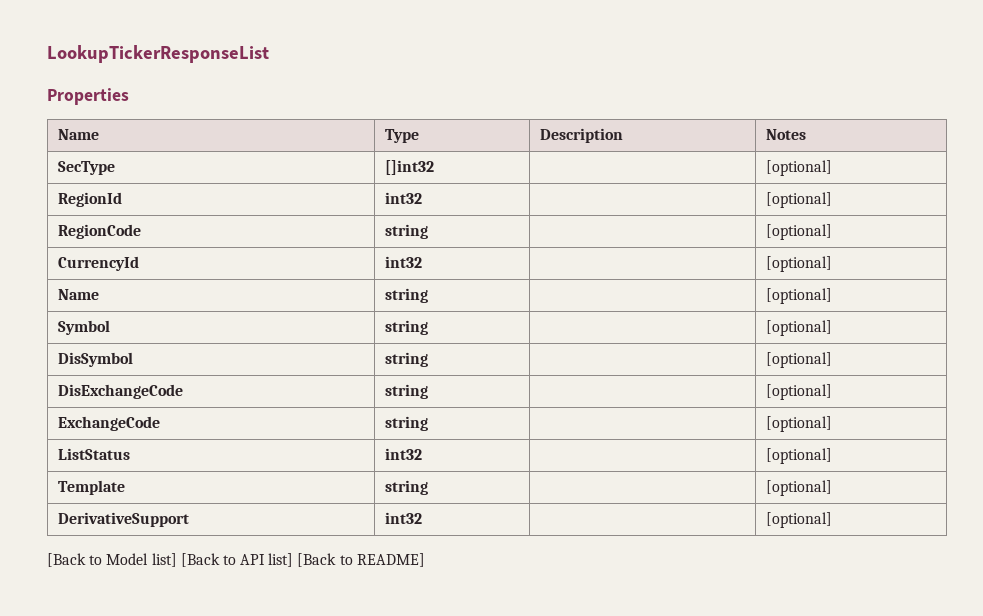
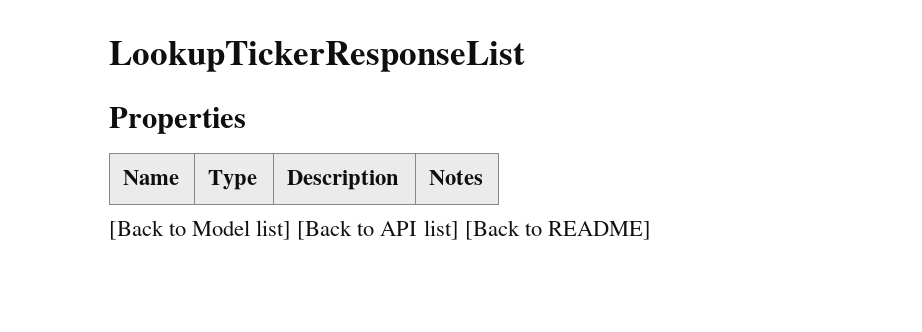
- SecType | []int32 | | [optional]
- RegionId | int32 | | [optional]
- RegionCode | string | | [optional]
- CurrencyId | int32 | | [optional]
- Name | string | | [optional]
- Symbol | string | | [optional]
- DisSymbol | string | | [optional]
- DisExchangeCode | string | | [optional]
- ExchangeCode | string | | [optional]
- ListStatus | int32 | | [optional]
- Template | string | | [optional]
- DerivativeSupport | int32 | | [optional]

